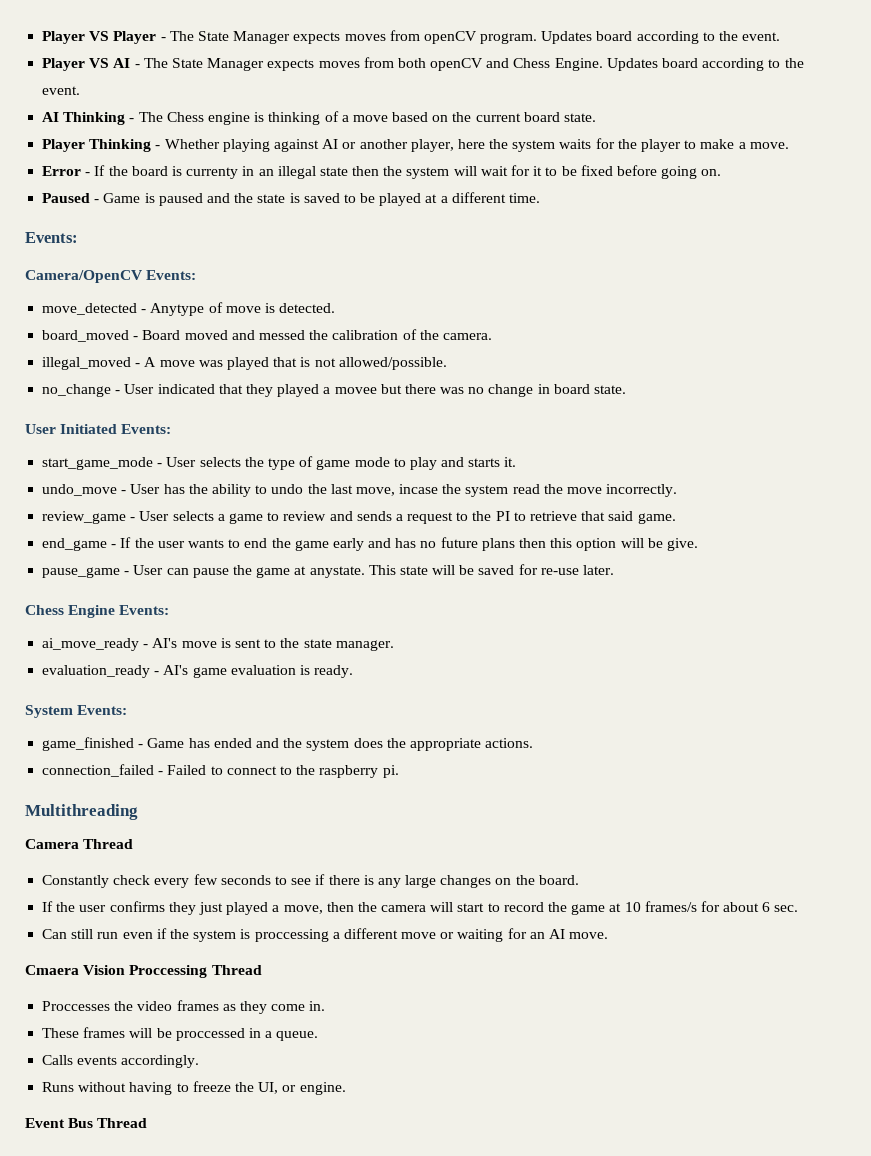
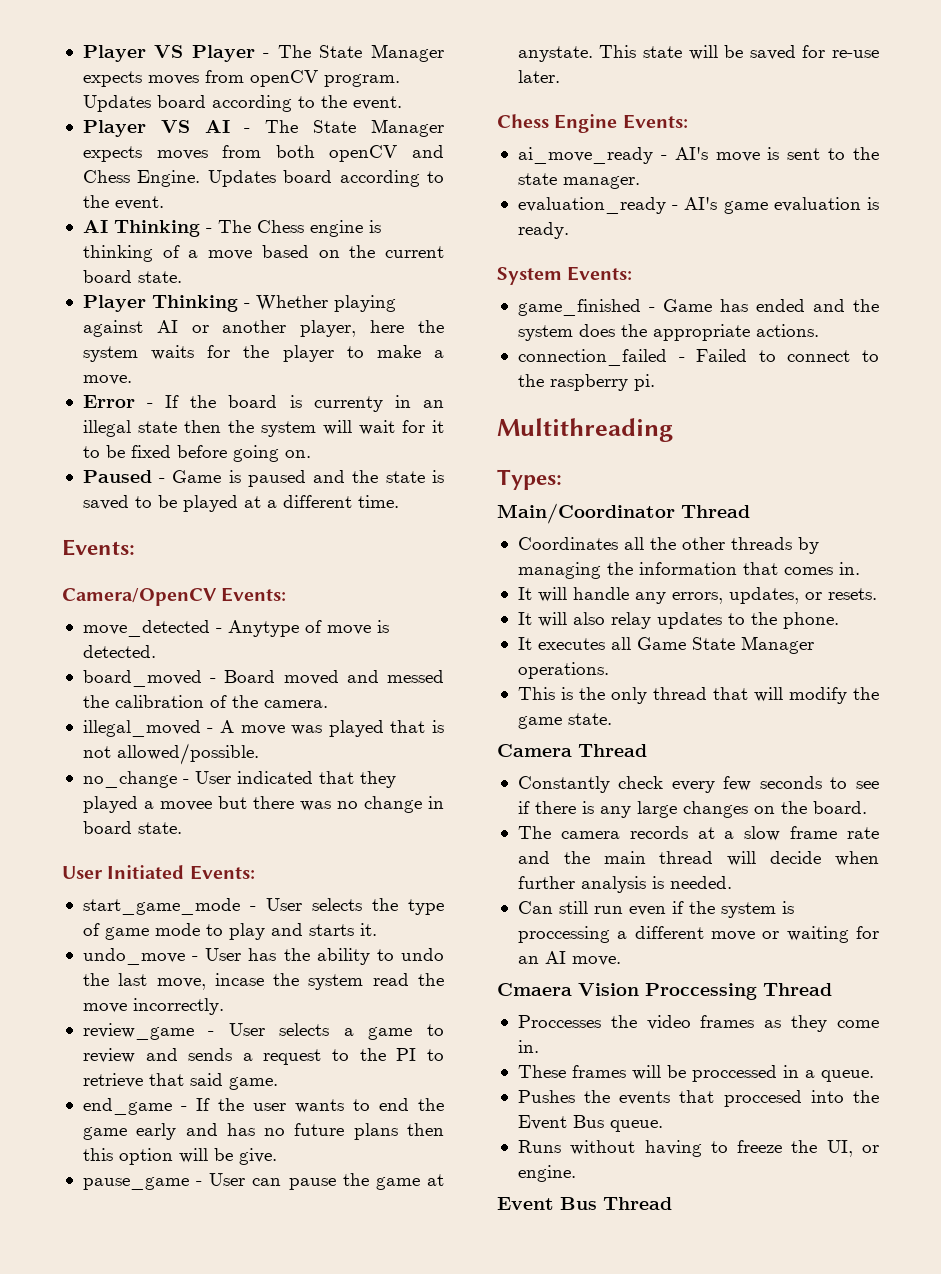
+ Types:
+ Main/Coordinator Thread
+ Coordinates all the other threads by managing the information that comes in.
+ It will handle any errors, updates, or resets.
+ It will also relay updates to the phone.
+ It executes all Game State Manager operations.
+ This is the only thread that will modify the game state.
- If the user confirms they just played a move, then the camera will start to record the game at 10 frames/s for about 6 sec.
+ The camera records at a slow frame rate and the main thread will decide when further analysis is needed.
- Calls events accordingly.
+ Pushes the events that proccesed into the Event Bus queue.

